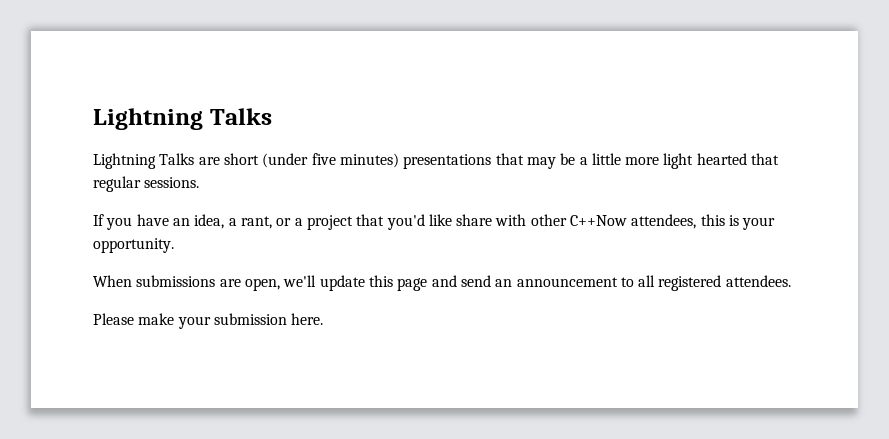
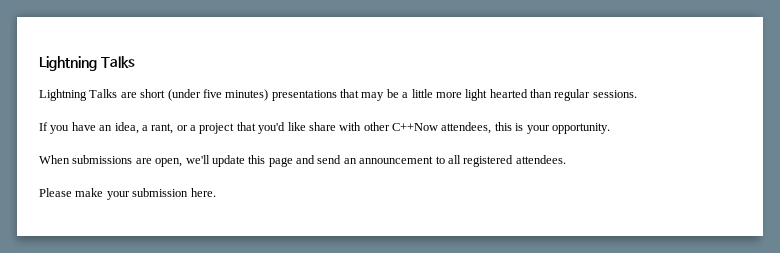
- Lightning Talks are short (under five minutes) presentations that may be a little more light hearted that regular sessions.
+ Lightning Talks are short (under five minutes) presentations that may be a little more light hearted than regular sessions.

